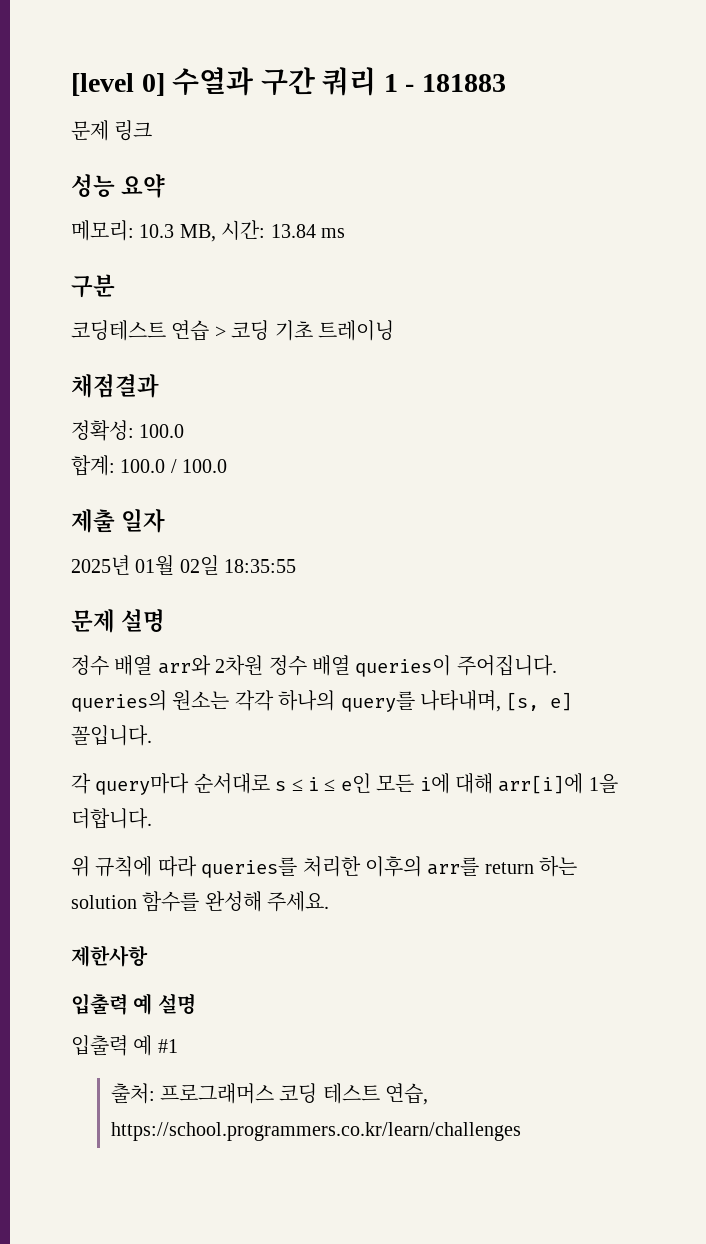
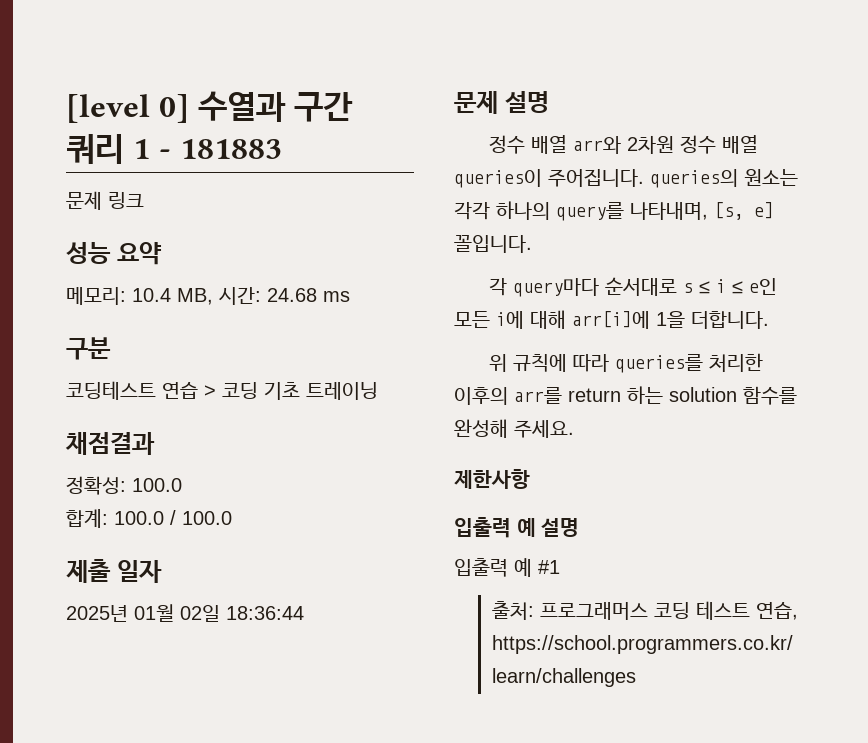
- 메모리: 10.3 MB, 시간: 13.84 ms
+ 메모리: 10.4 MB, 시간: 24.68 ms
- 2025년 01월 02일 18:35:55
+ 2025년 01월 02일 18:36:44

